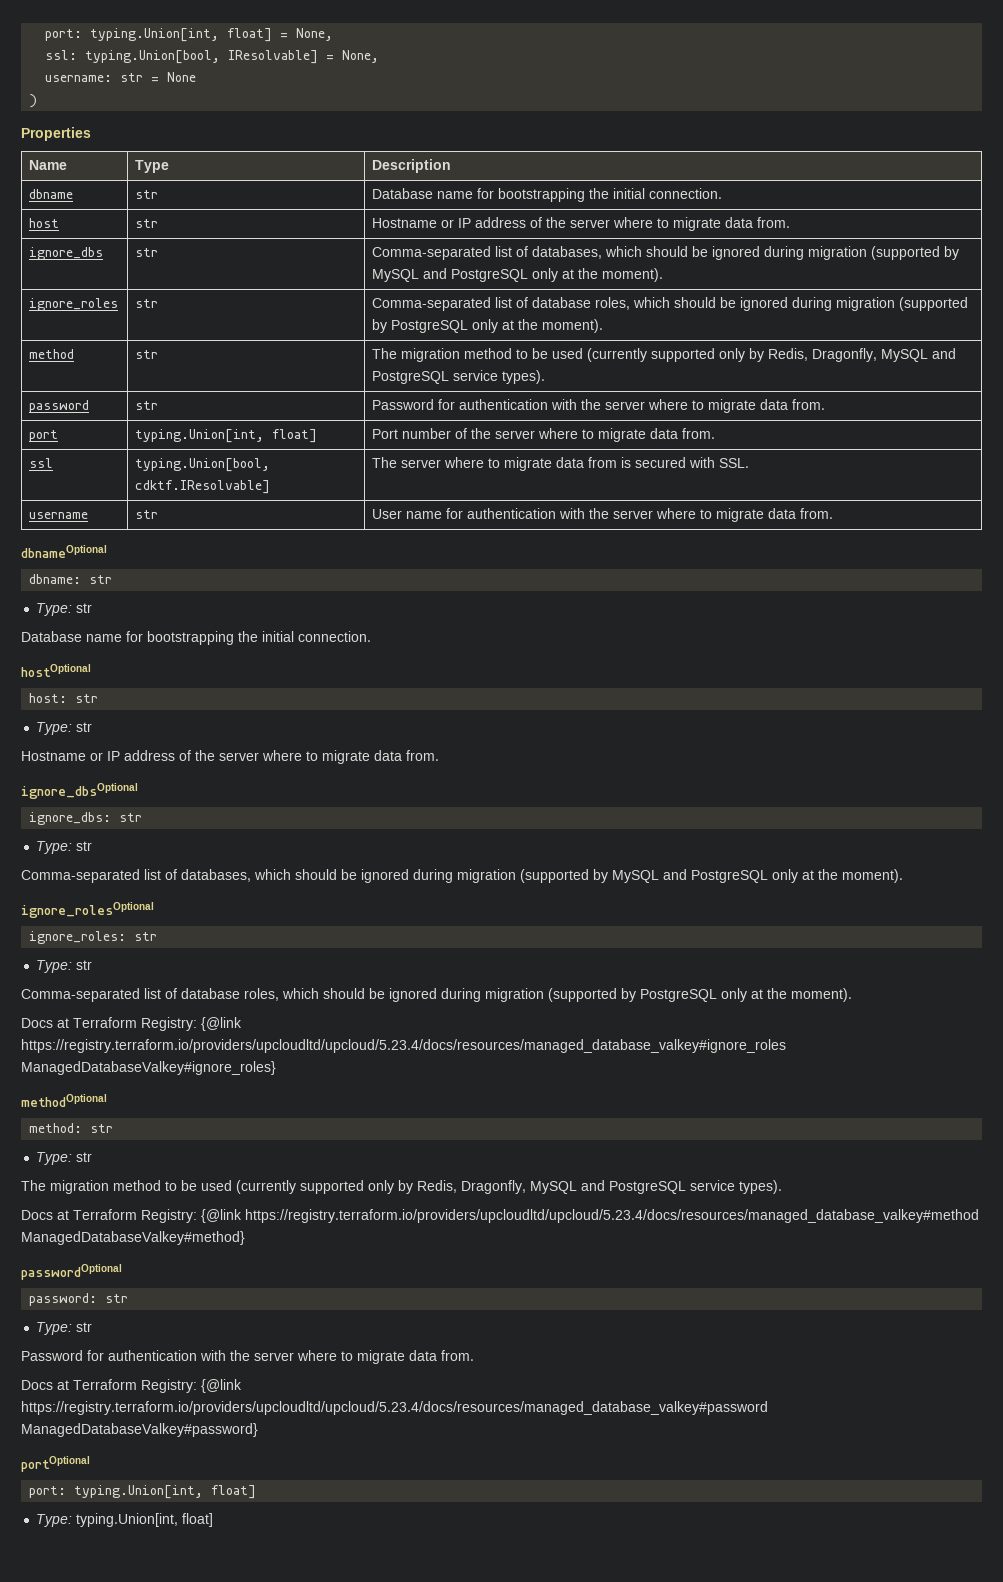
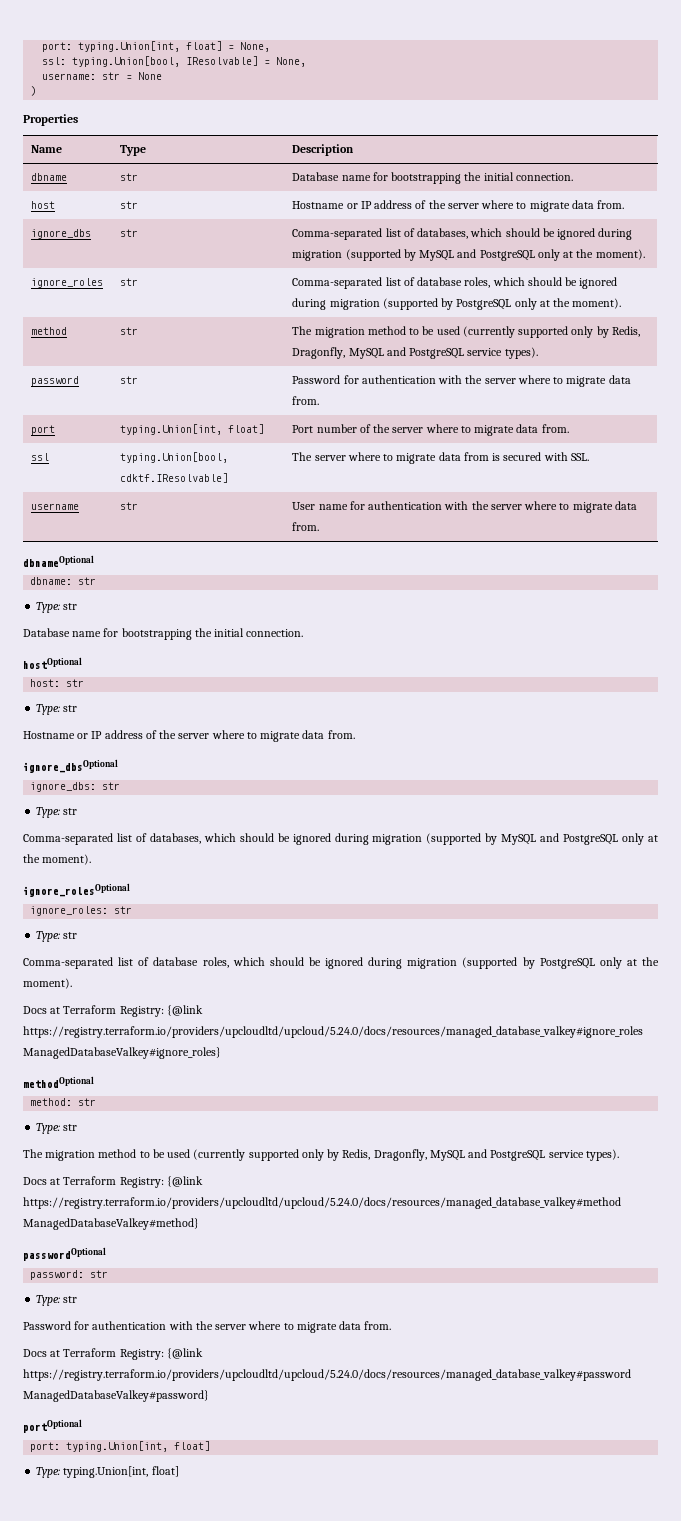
- Docs at Terraform Registry: {@link https://registry.terraform.io/providers/upcloudltd/upcloud/5.23.4/docs/resources/managed_database_valkey#ignore_roles ManagedDatabaseValkey#ignore_roles}
+ Docs at Terraform Registry: {@link https://registry.terraform.io/providers/upcloudltd/upcloud/5.24.0/docs/resources/managed_database_valkey#ignore_roles ManagedDatabaseValkey#ignore_roles}
- Docs at Terraform Registry: {@link https://registry.terraform.io/providers/upcloudltd/upcloud/5.23.4/docs/resources/managed_database_valkey#method ManagedDatabaseValkey#method}
+ Docs at Terraform Registry: {@link https://registry.terraform.io/providers/upcloudltd/upcloud/5.24.0/docs/resources/managed_database_valkey#method ManagedDatabaseValkey#method}
- Docs at Terraform Registry: {@link https://registry.terraform.io/providers/upcloudltd/upcloud/5.23.4/docs/resources/managed_database_valkey#password ManagedDatabaseValkey#password}
+ Docs at Terraform Registry: {@link https://registry.terraform.io/providers/upcloudltd/upcloud/5.24.0/docs/resources/managed_database_valkey#password ManagedDatabaseValkey#password}

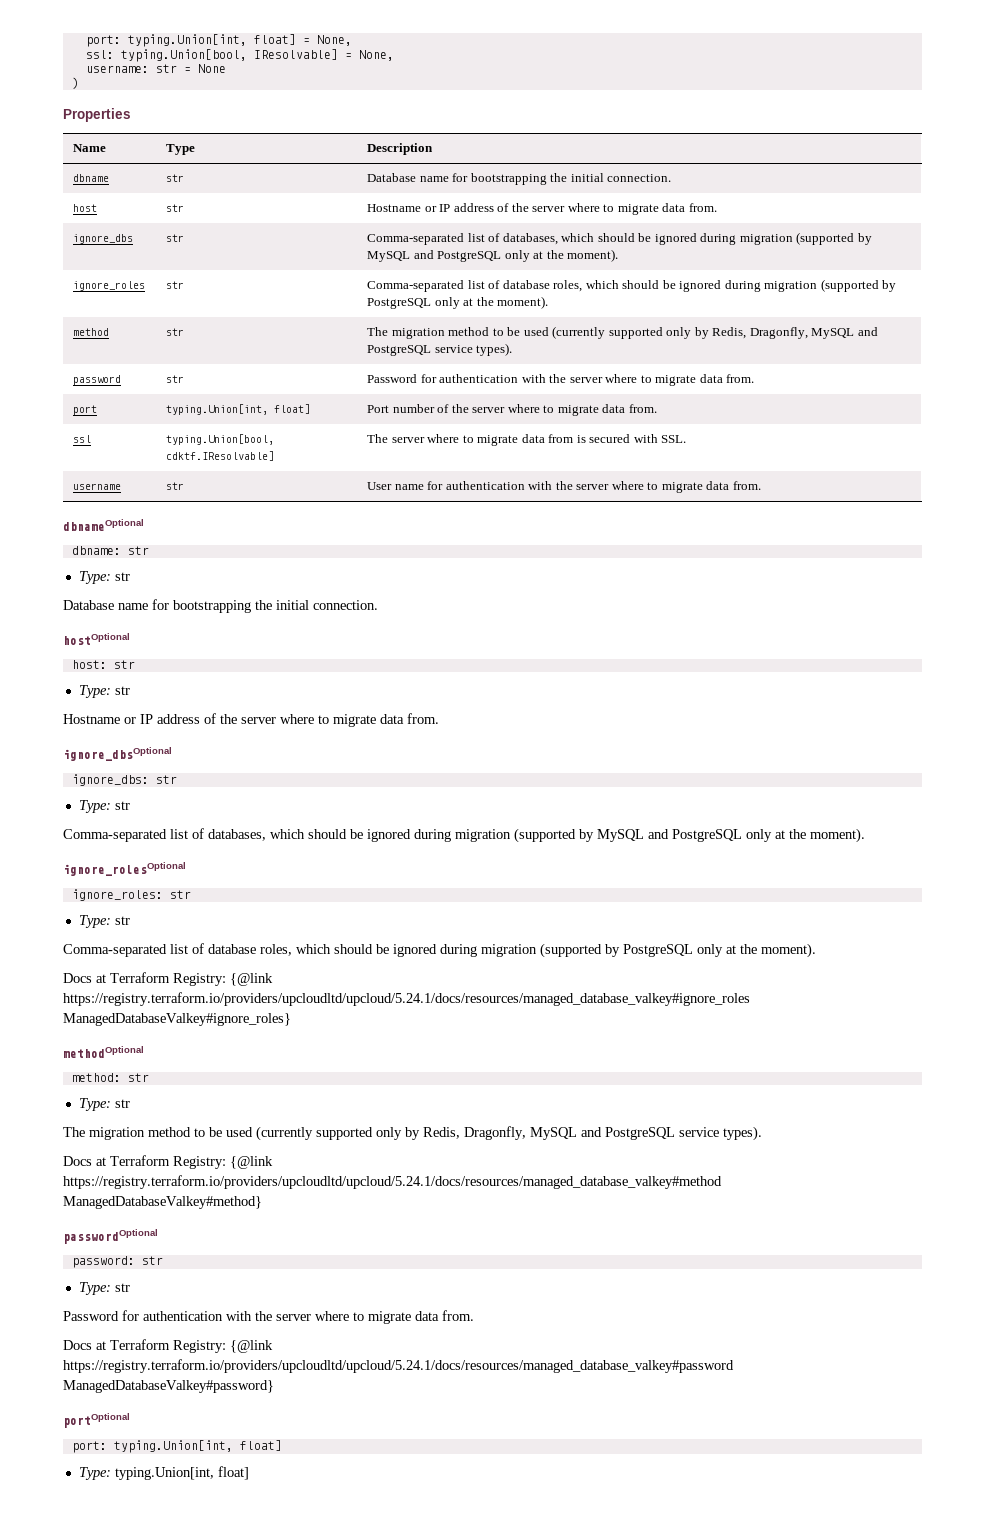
- Docs at Terraform Registry: {@link https://registry.terraform.io/providers/upcloudltd/upcloud/5.24.0/docs/resources/managed_database_valkey#ignore_roles ManagedDatabaseValkey#ignore_roles}
+ Docs at Terraform Registry: {@link https://registry.terraform.io/providers/upcloudltd/upcloud/5.24.1/docs/resources/managed_database_valkey#ignore_roles ManagedDatabaseValkey#ignore_roles}
- Docs at Terraform Registry: {@link https://registry.terraform.io/providers/upcloudltd/upcloud/5.24.0/docs/resources/managed_database_valkey#method ManagedDatabaseValkey#method}
+ Docs at Terraform Registry: {@link https://registry.terraform.io/providers/upcloudltd/upcloud/5.24.1/docs/resources/managed_database_valkey#method ManagedDatabaseValkey#method}
- Docs at Terraform Registry: {@link https://registry.terraform.io/providers/upcloudltd/upcloud/5.24.0/docs/resources/managed_database_valkey#password ManagedDatabaseValkey#password}
+ Docs at Terraform Registry: {@link https://registry.terraform.io/providers/upcloudltd/upcloud/5.24.1/docs/resources/managed_database_valkey#password ManagedDatabaseValkey#password}

